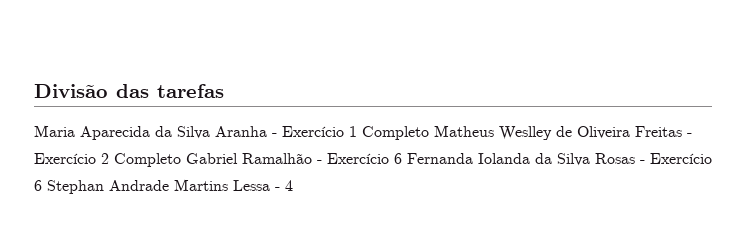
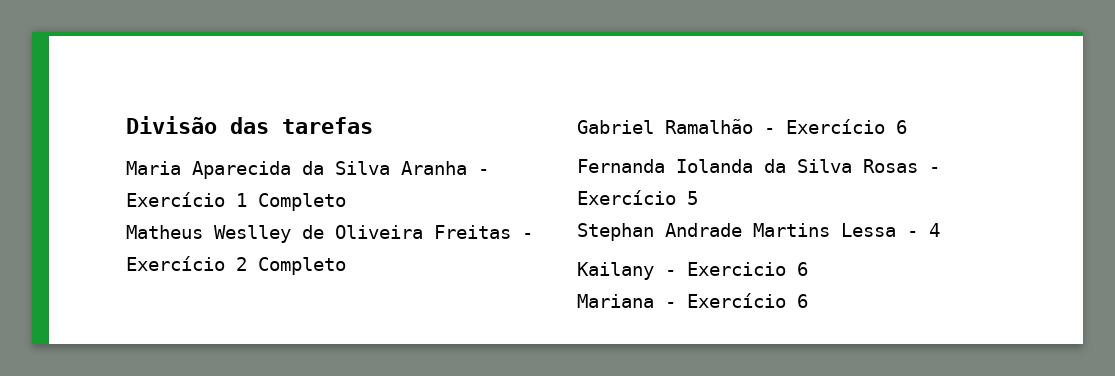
- Maria Aparecida da Silva Aranha - Exercício 1 Completo Matheus Weslley de Oliveira Freitas - Exercício 2 Completo Gabriel Ramalhão - Exercício 6 Fernanda Iolanda da Silva Rosas - Exercício 6 Stephan Andrade Martins Lessa - 4
+ Maria Aparecida da Silva Aranha - Exercício 1 Completo
+ Matheus Weslley de Oliveira Freitas - Exercício 2 Completo
+ Gabriel Ramalhão - Exercício 6
+ Fernanda Iolanda da Silva Rosas - Exercício 5
+ Stephan Andrade Martins Lessa - 4
+ Kailany - Exercicio 6
+ Mariana - Exercício 6

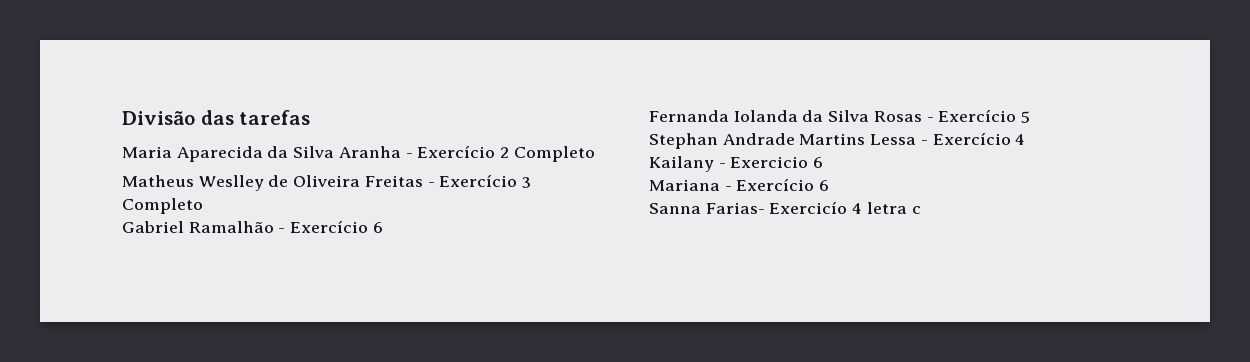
- Maria Aparecida da Silva Aranha - Exercício 1 Completo
+ Maria Aparecida da Silva Aranha - Exercício 2 Completo
- Matheus Weslley de Oliveira Freitas - Exercício 2 Completo
+ Matheus Weslley de Oliveira Freitas - Exercício 3 Completo
- Stephan Andrade Martins Lessa - 4
+ Stephan Andrade Martins Lessa - Exercício 4
+ Sanna Farias- Exercicío 4 letra c

